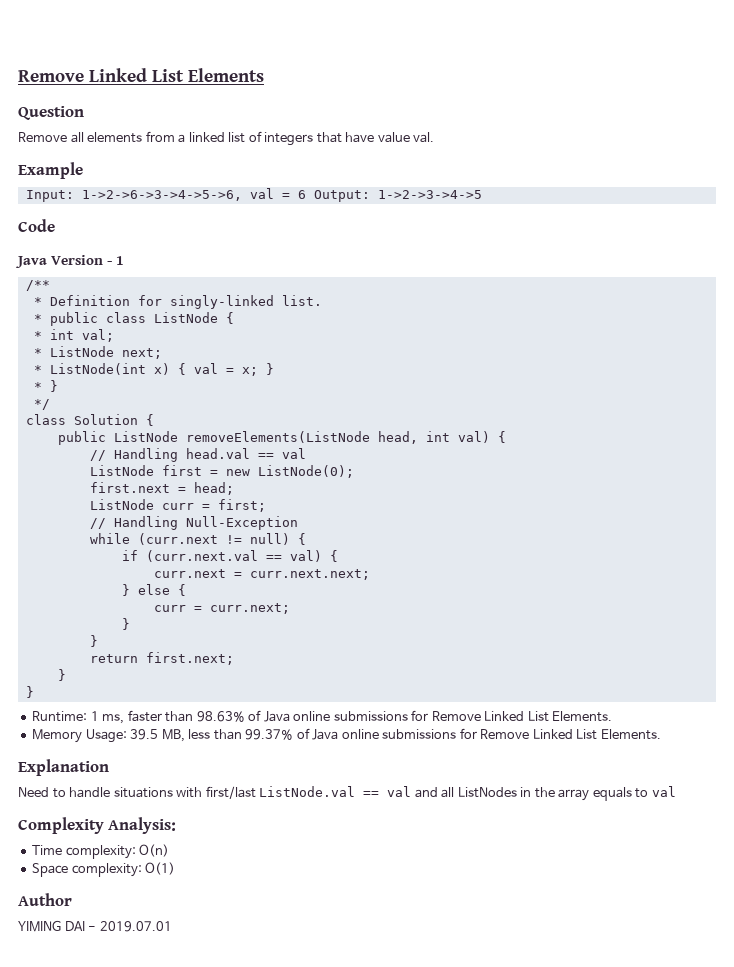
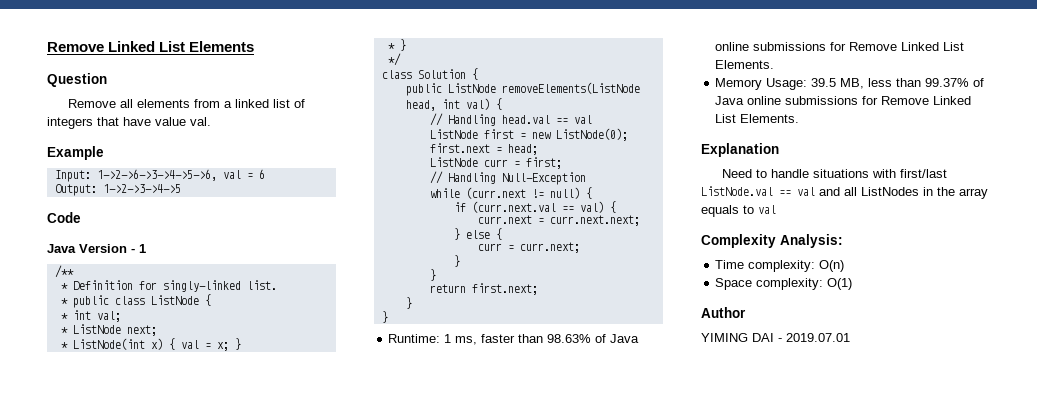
- Input: 1->2->6->3->4->5->6, val = 6 Output: 1->2->3->4->5
+ Input: 1->2->6->3->4->5->6, val = 6
+ Output: 1->2->3->4->5

